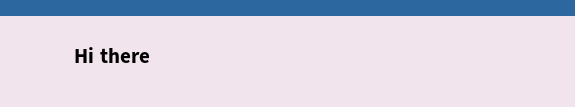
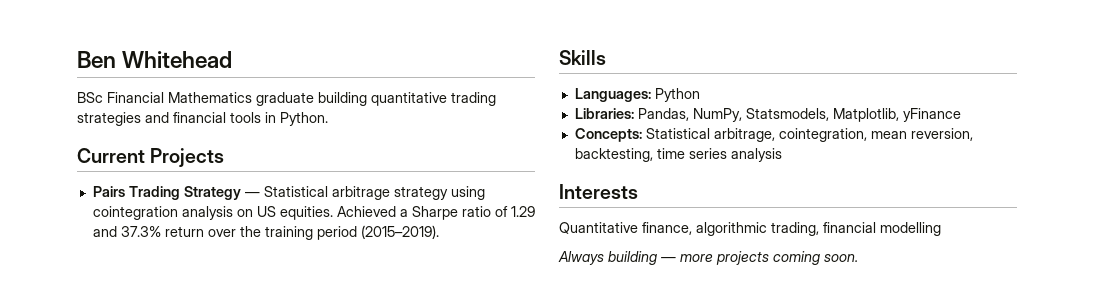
- Hi there
+ Ben Whitehead
+ BSc Financial Mathematics graduate building quantitative trading strategies and financial tools in Python.
+ Current Projects
+ Pairs Trading Strategy — Statistical arbitrage strategy using cointegration analysis on US equities. Achieved a Sharpe ratio of 1.29 and 37.3% return over the training period (2015–2019).
+ Skills
+ Languages: Python
+ Libraries: Pandas, NumPy, Statsmodels, Matplotlib, yFinance
+ Concepts: Statistical arbitrage, cointegration, mean reversion, backtesting, time series analysis
+ Interests
+ Quantitative finance, algorithmic trading, financial modelling
+ Always building — more projects coming soon.

